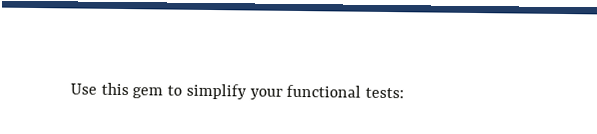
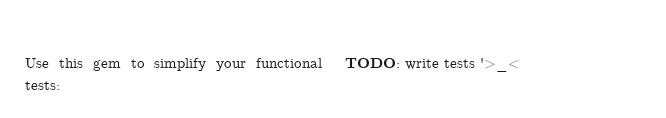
+ TODO: write tests '>_<

